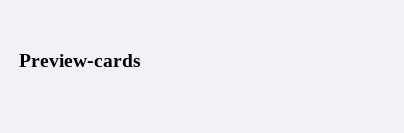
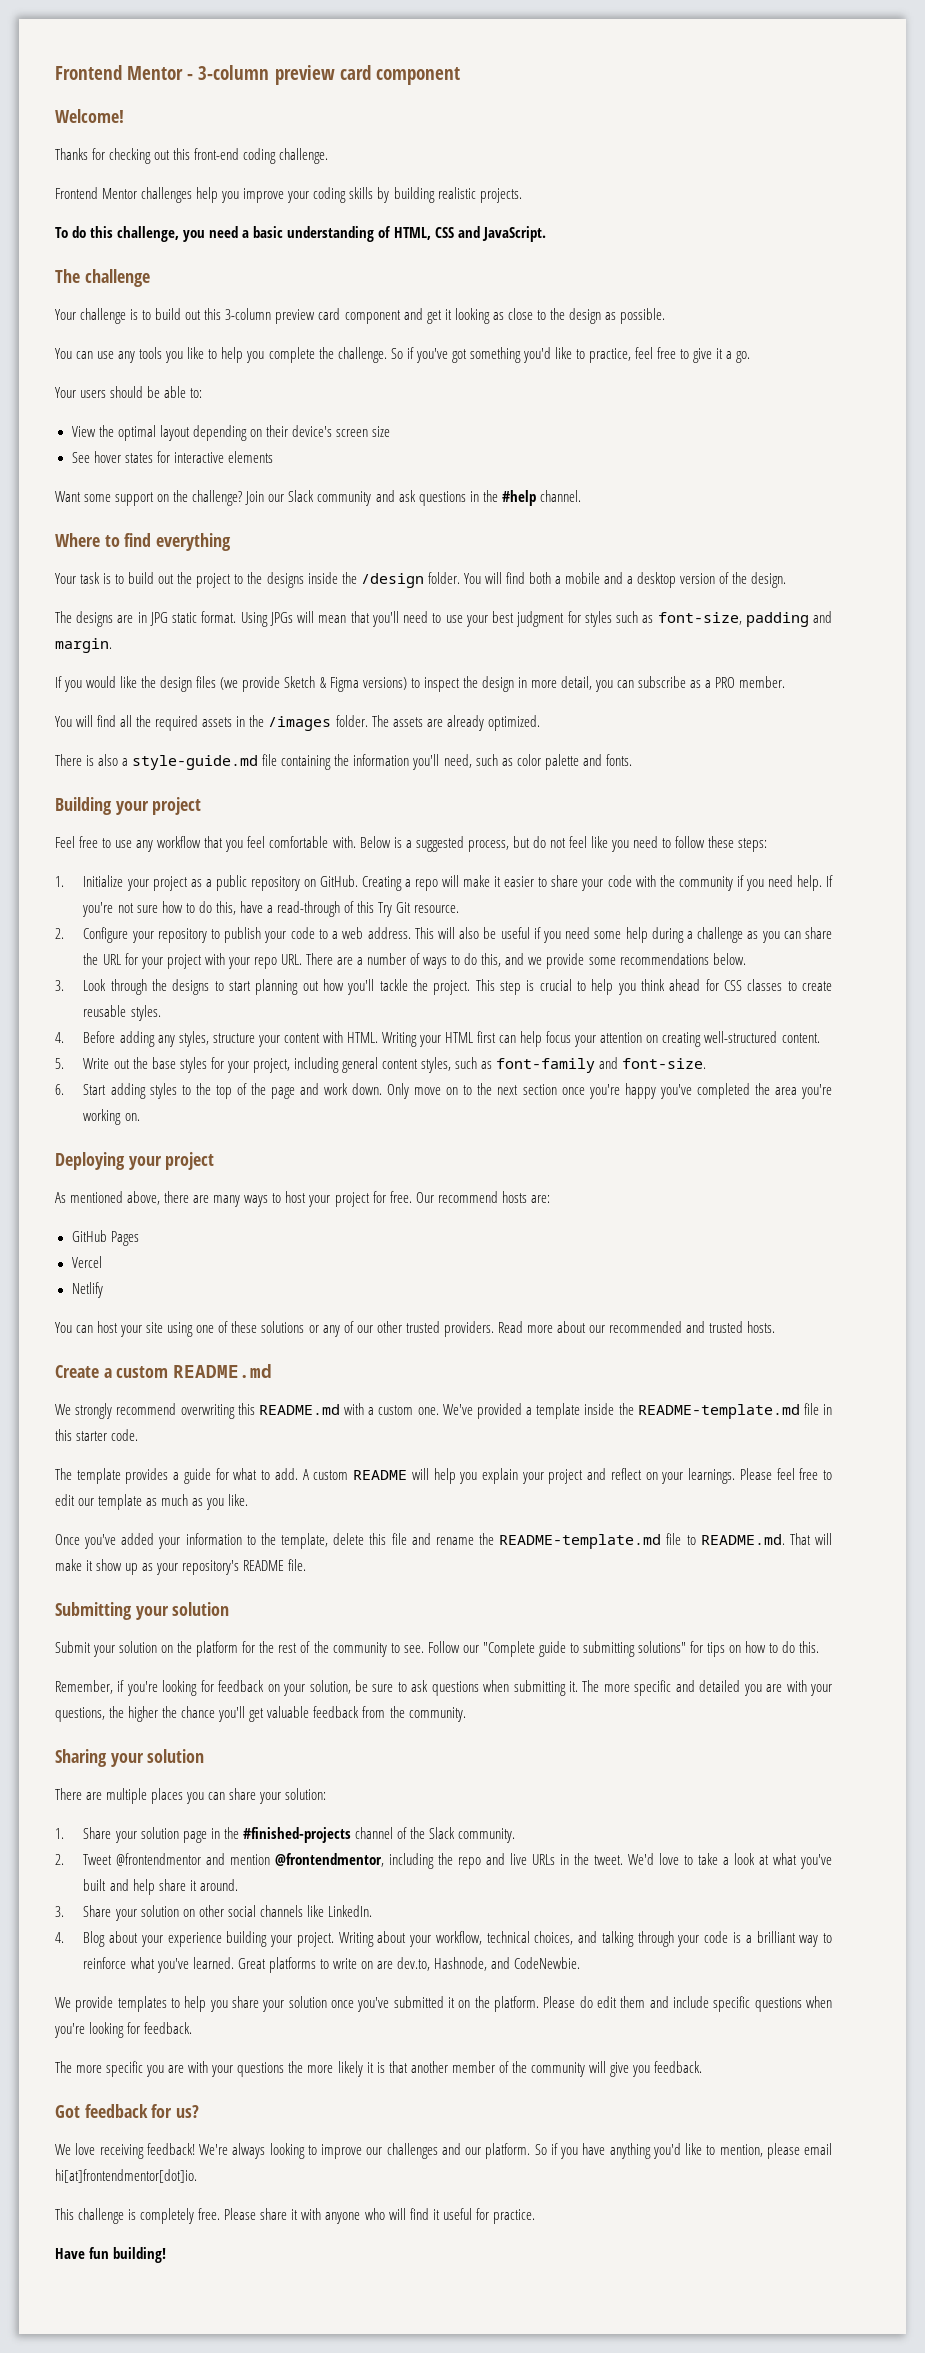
- Preview-cards
+ Frontend Mentor - 3-column preview card component
+ Welcome!
+ Thanks for checking out this front-end coding challenge.
+ Frontend Mentor challenges help you improve your coding skills by building realistic projects.
+ To do this challenge, you need a basic understanding of HTML, CSS and JavaScript.
+ The challenge
+ Your challenge is to build out this 3-column preview card component and get it looking as close to the design as possible.
+ You can use any tools you like to help you complete the challenge. So if you've got something you'd like to practice, feel free to give it a go.
+ Your users should be able to:
+ View the optimal layout depending on their device's screen size
+ See hover states for interactive elements
+ Want some support on the challenge? Join our Slack community and ask questions in the #help channel.
+ Where to find everything
+ Your task is to build out the project to the designs inside the /design folder. You will find both a mobile and a desktop version of the design.
+ The designs are in JPG static format. Using JPGs will mean that you'll need to use your best judgment for styles such as font-size, padding and margin.
+ If you would like the design files (we provide Sketch & Figma versions) to inspect the design in more detail, you can subscribe as a PRO member.
+ You will find all the required assets in the /images folder. The assets are already optimized.
+ There is also a style-guide.md file containing the information you'll need, such as color palette and fonts.
+ Building your project
+ Feel free to use any workflow that you feel comfortable with. Below is a suggested process, but do not feel like you need to follow these steps:
+ 1. Initialize your project as a public repository on GitHub. Creating a repo will make it easier to share your code with the community if you need help. If you're not sure how to do this, have a read-through of this Try Git resource.
+ 2. Configure your repository to publish your code to a web address. This will also be useful if you need some help during a challenge as you can share the URL for your project with your repo URL. There are a number of ways to do this, and we provide some recommendations below.
+ 3. Look through the designs to start planning out how you'll tackle the project. This step is crucial to help you think ahead for CSS classes to create reusable styles.
+ 4. Before adding any styles, structure your content with HTML. Writing your HTML first can help focus your attention on creating well-structured content.
+ 5. Write out the base styles for your project, including general content styles, such as font-family and font-size.
+ 6. Start adding styles to the top of the page and work down. Only move on to the next section once you're happy you've completed the area you're working on.
+ Deploying your project
+ As mentioned above, there are many ways to host your project for free. Our recommend hosts are:
+ GitHub Pages
+ Vercel
+ Netlify
+ You can host your site using one of these solutions or any of our other trusted providers. Read more about our recommended and trusted hosts.
+ Create a custom README.md
+ We strongly recommend overwriting this README.md with a custom one. We've provided a template inside the README-template.md file in this starter code.
+ The template provides a guide for what to add. A custom README will help you explain your project and reflect on your learnings. Please feel free to edit our template as much as you like.
+ Once you've added your information to the template, delete this file and rename the README-template.md file to README.md. That will make it show up as your repository's README file.
+ Submitting your solution
+ Submit your solution on the platform for the rest of the community to see. Follow our "Complete guide to submitting solutions" for tips on how to do this.
+ Remember, if you're looking for feedback on your solution, be sure to ask questions when submitting it. The more specific and detailed you are with your questions, the higher the chance you'll get valuable feedback from the community.
+ Sharing your solution
+ There are multiple places you can share your solution:
+ 1. Share your solution page in the #finished-projects channel of the Slack community.
+ 2. Tweet @frontendmentor and mention @frontendmentor, including the repo and live URLs in the tweet. We'd love to take a look at what you've built and help share it around.
+ 3. Share your solution on other social channels like LinkedIn.
+ 4. Blog about your experience building your project. Writing about your workflow, technical choices, and talking through your code is a brilliant way to reinforce what you've learned. Great platforms to write on are dev.to, Hashnode, and CodeNewbie.
+ We provide templates to help you share your solution once you've submitted it on the platform. Please do edit them and include specific questions when you're looking for feedback.
+ The more specific you are with your questions the more likely it is that another member of the community will give you feedback.
+ Got feedback for us?
+ We love receiving feedback! We're always looking to improve our challenges and our platform. So if you have anything you'd like to mention, please email hi[at]frontendmentor[dot]io.
+ This challenge is completely free. Please share it with anyone who will find it useful for practice.
+ Have fun building!

